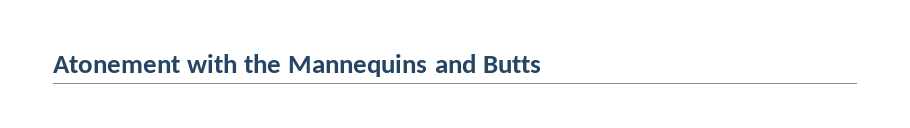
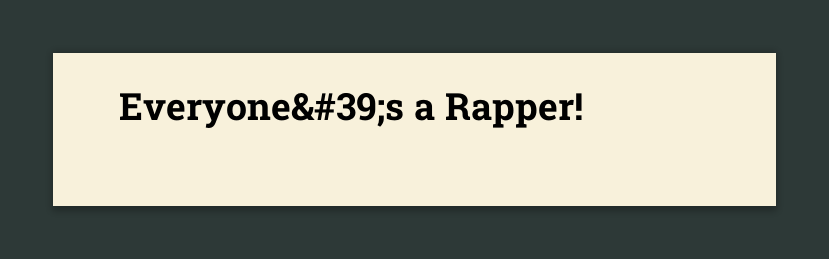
- Atonement with the Mannequins and Butts
+ Everyone&#39;s a Rapper!

